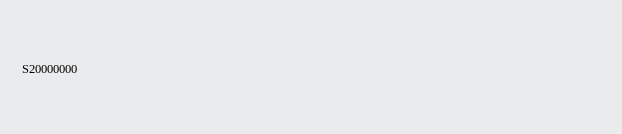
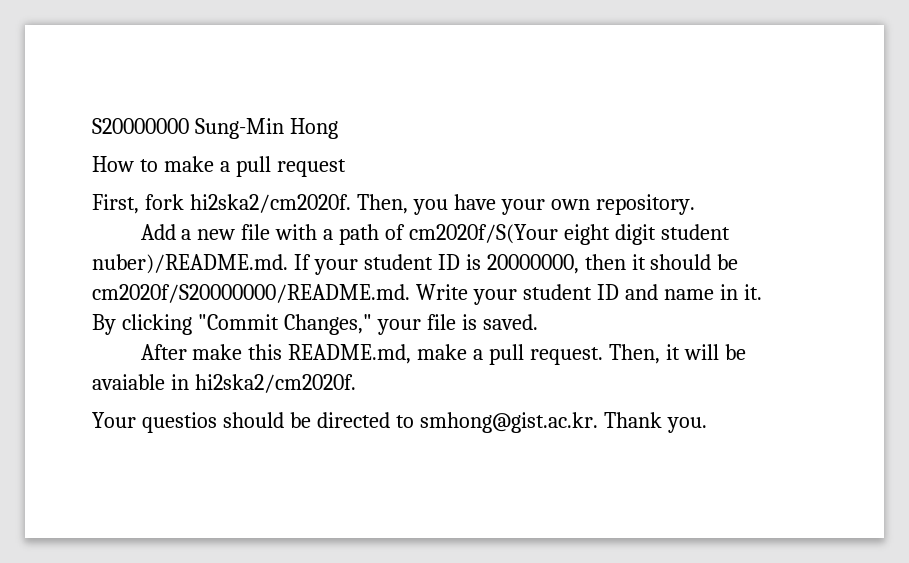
- S20000000
+ S20000000 Sung-Min Hong
+ How to make a pull request
+ First, fork hi2ska2/cm2020f. Then, you have your own repository.
+ Add a new file with a path of cm2020f/S(Your eight digit student nuber)/README.md. If your student ID is 20000000, then it should be cm2020f/S20000000/README.md. Write your student ID and name in it. By clicking "Commit Changes," your file is saved.
+ After make this README.md, make a pull request. Then, it will be avaiable in hi2ska2/cm2020f.
+ Your questios should be directed to smhong@gist.ac.kr. Thank you.

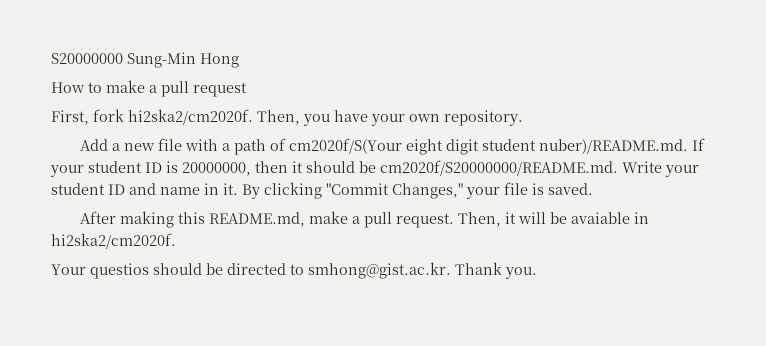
- After make this README.md, make a pull request.
+ After making this README.md, make a pull request.

